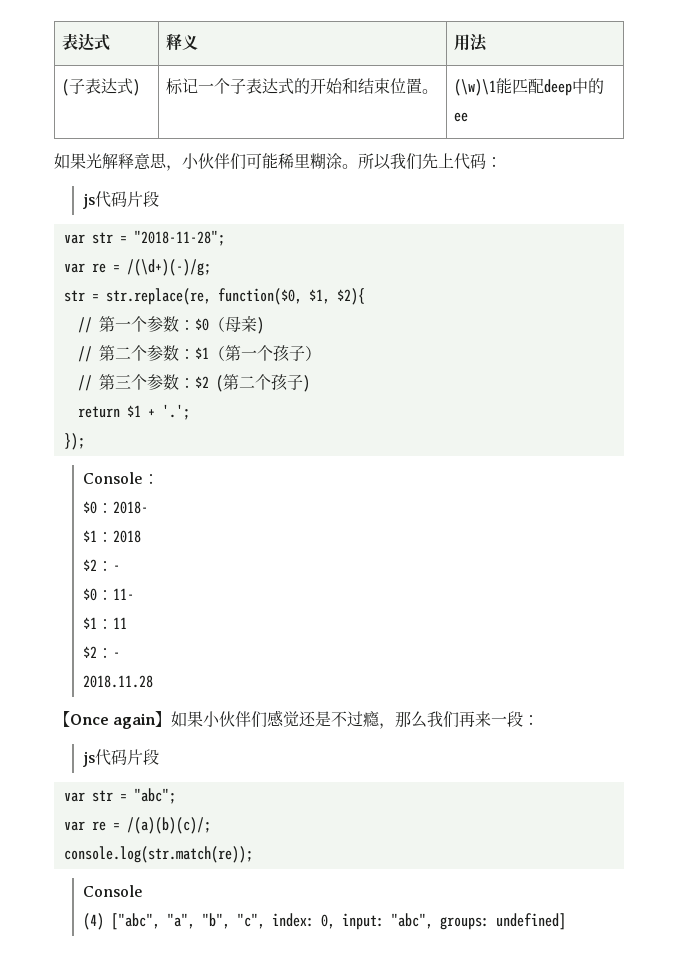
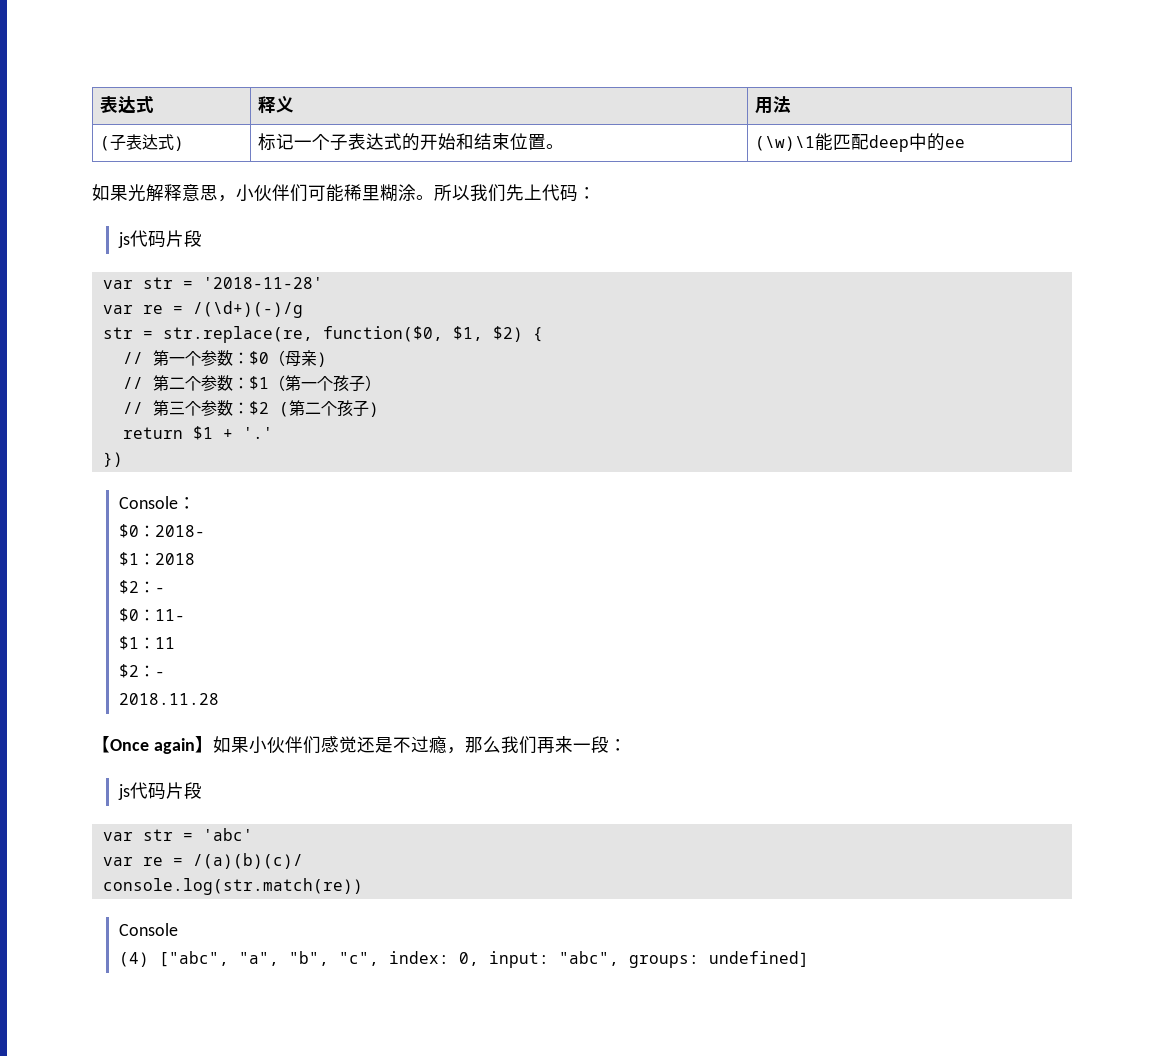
- var str = "2018-11-28";
- var re = /(\d+)(-)/g;
+ var str = '2018-11-28'
+ var re = /(\d+)(-)/g
- str = str.replace(re, function($0, $1, $2){
+ str = str.replace(re, function($0, $1, $2) {
- return $1 + '.';
- });
+ return $1 + '.'
+ })
- var str = "abc";
- var re = /(a)(b)(c)/;
- console.log(str.match(re));
+ var str = 'abc'
+ var re = /(a)(b)(c)/
+ console.log(str.match(re))

